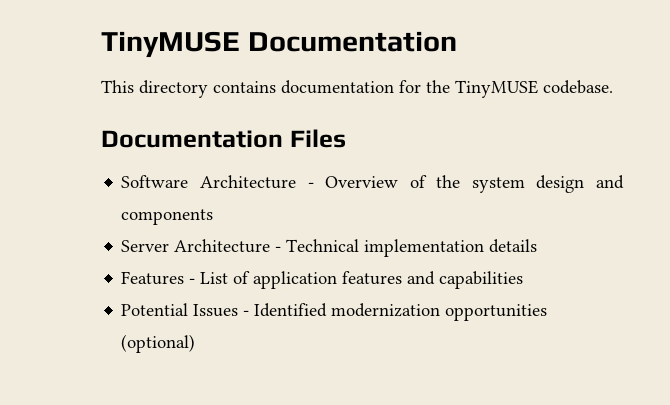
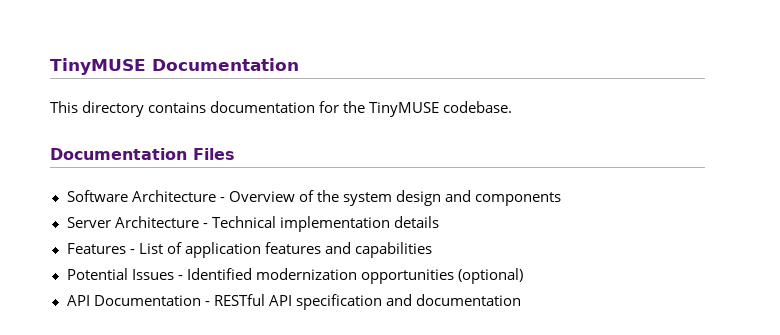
+ API Documentation - RESTful API specification and documentation

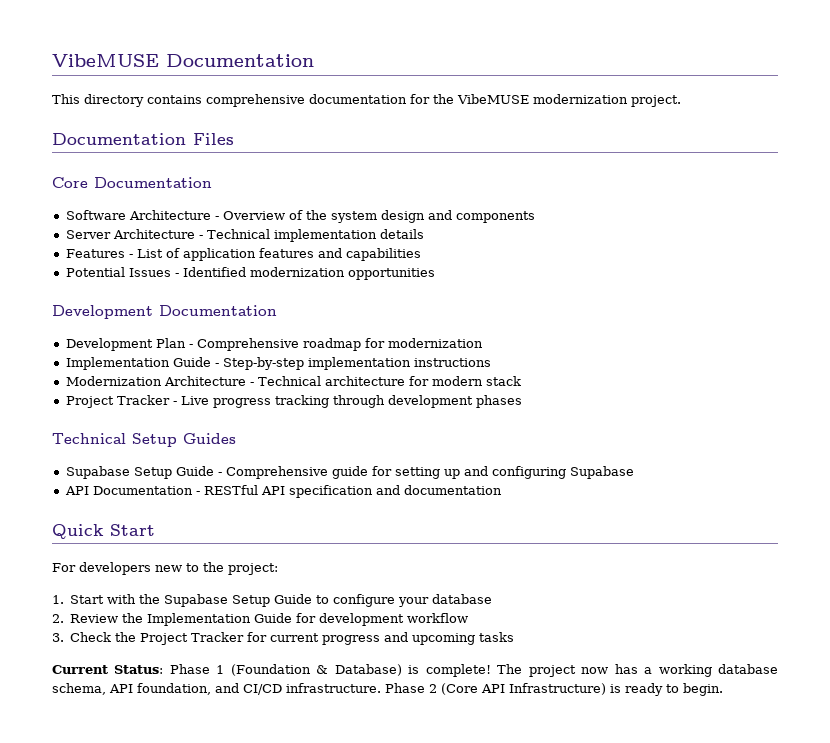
- TinyMUSE Documentation
+ VibeMUSE Documentation
- This directory contains documentation for the TinyMUSE codebase.
+ This directory contains comprehensive documentation for the VibeMUSE modernization project.
+ Core Documentation
- Potential Issues - Identified modernization opportunities (optional)
+ Potential Issues - Identified modernization opportunities
+ Development Documentation
+ Development Plan - Comprehensive roadmap for modernization
+ Implementation Guide - Step-by-step implementation instructions
+ Modernization Architecture - Technical architecture for modern stack
+ Project Tracker - Live progress tracking through development phases
+ Technical Setup Guides
+ Supabase Setup Guide - Comprehensive guide for setting up and configuring Supabase
+ Quick Start
+ For developers new to the project:
+ 1. Start with the Supabase Setup Guide to configure your database
+ 2. Review the Implementation Guide for development workflow
+ 3. Check the Project Tracker for current progress and upcoming tasks
+ Current Status: Phase 1 (Foundation & Database) is complete! The project now has a working database schema, API foundation, and CI/CD infrastructure. Phase 2 (Core API Infrastructure) is ready to begin.

